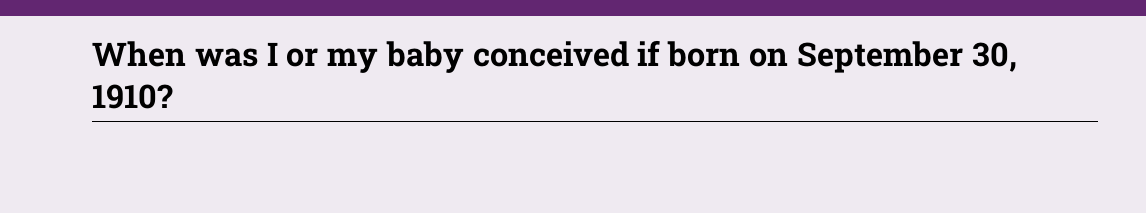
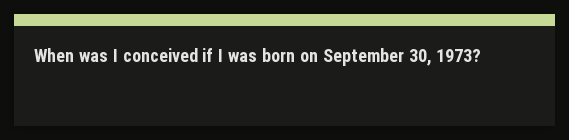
- When was I or my baby conceived if born on September 30, 1910?
+ When was I conceived if I was born on September 30, 1973?

